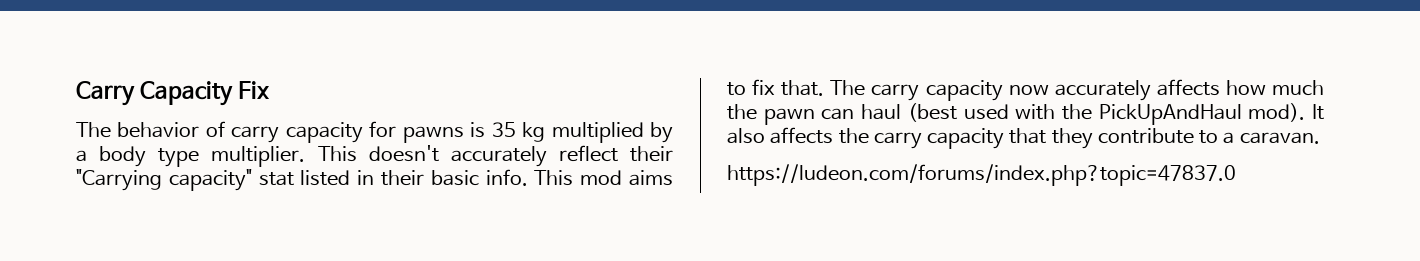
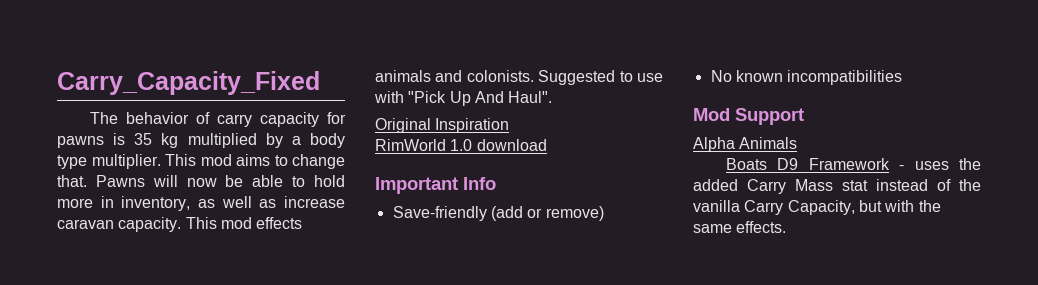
- Carry Capacity Fix
+ Carry_Capacity_Fixed
- This doesn't accurately reflect their "Carrying capacity" stat listed in their basic info. This mod aims to fix that. The carry capacity now accurately affects how much the pawn can haul (best used with the PickUpAndHaul mod). It also affects the carry capacity that they contribute to a caravan.
- https://ludeon.com/forums/index.php?topic=47837.0
+ This mod aims to change that. Pawns will now be able to hold more in inventory, as well as increase caravan capacity. This mod effects animals and colonists. Suggested to use with "Pick Up And Haul".
+ Original Inspiration
+ RimWorld 1.0 download
+ Important Info
+ Save-friendly (add or remove)
+ No known incompatibilities
+ Mod Support
+ Alpha Animals
+ Boats D9 Framework - uses the added Carry Mass stat instead of the vanilla Carry Capacity, but with the same effects.

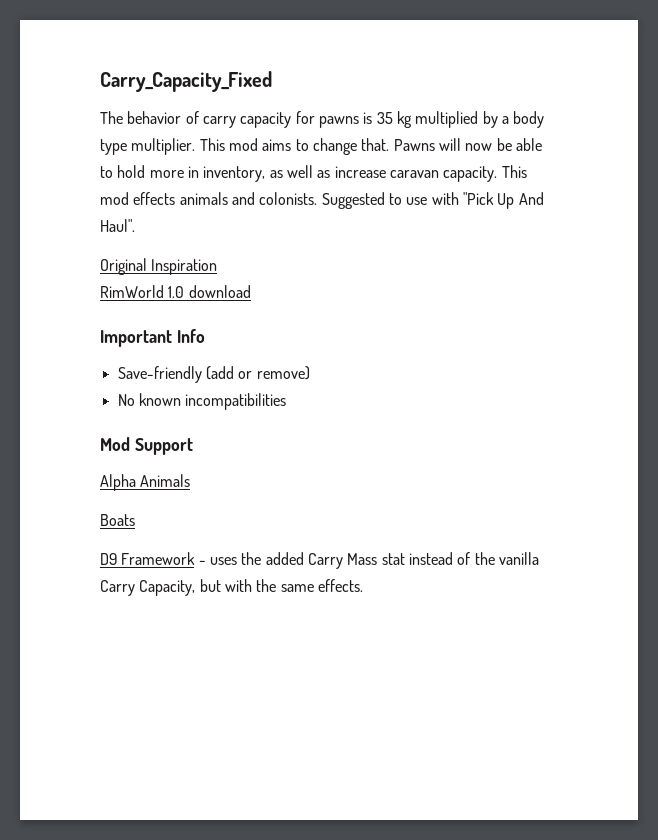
- Boats D9 Framework - uses the added Carry Mass stat instead of the vanilla Carry Capacity, but with the same effects.
+ Boats
+ D9 Framework - uses the added Carry Mass stat instead of the vanilla Carry Capacity, but with the same effects.

